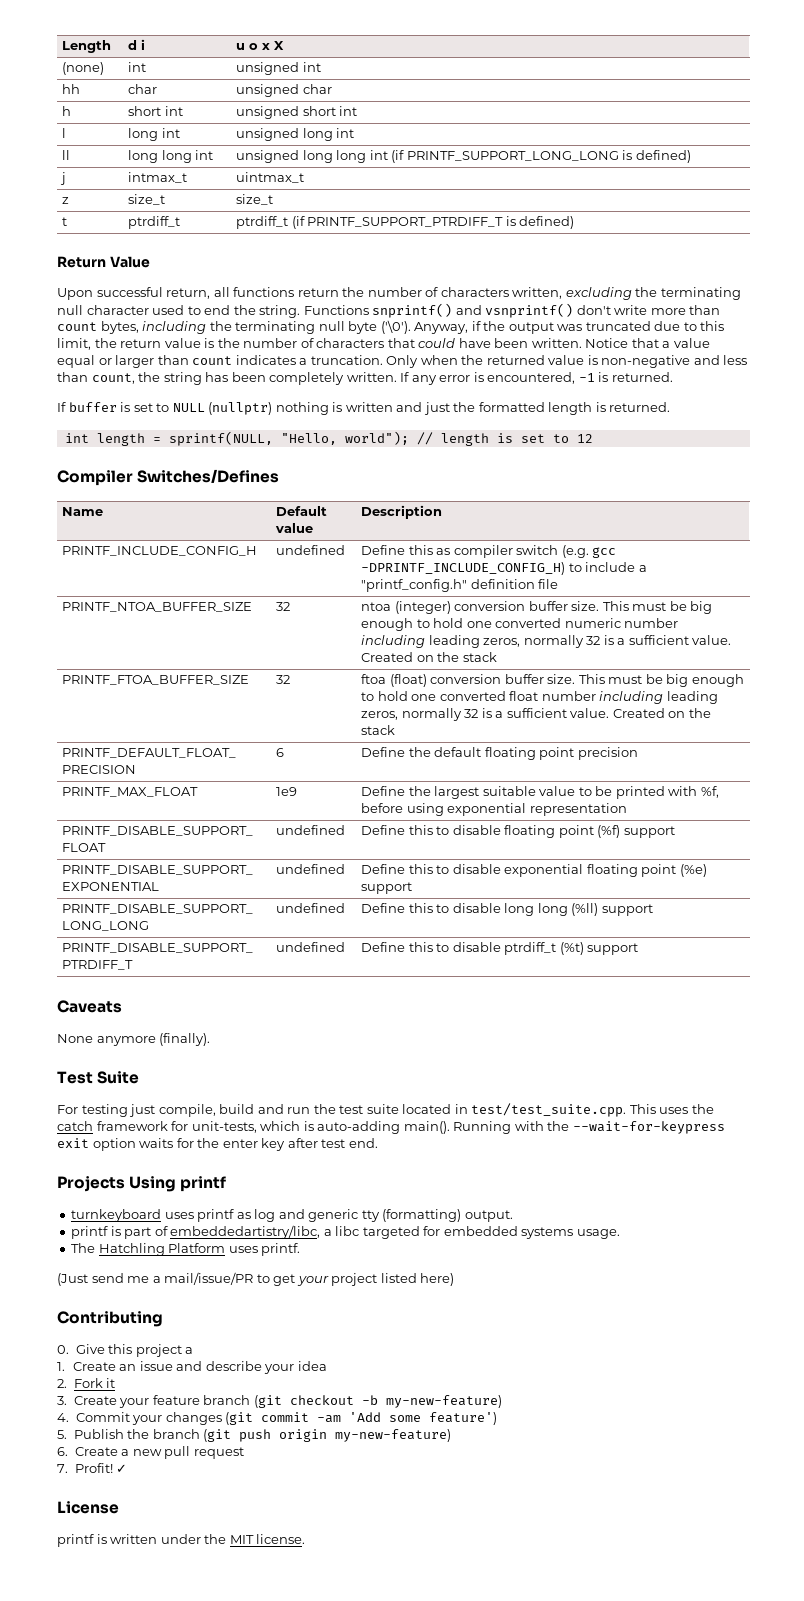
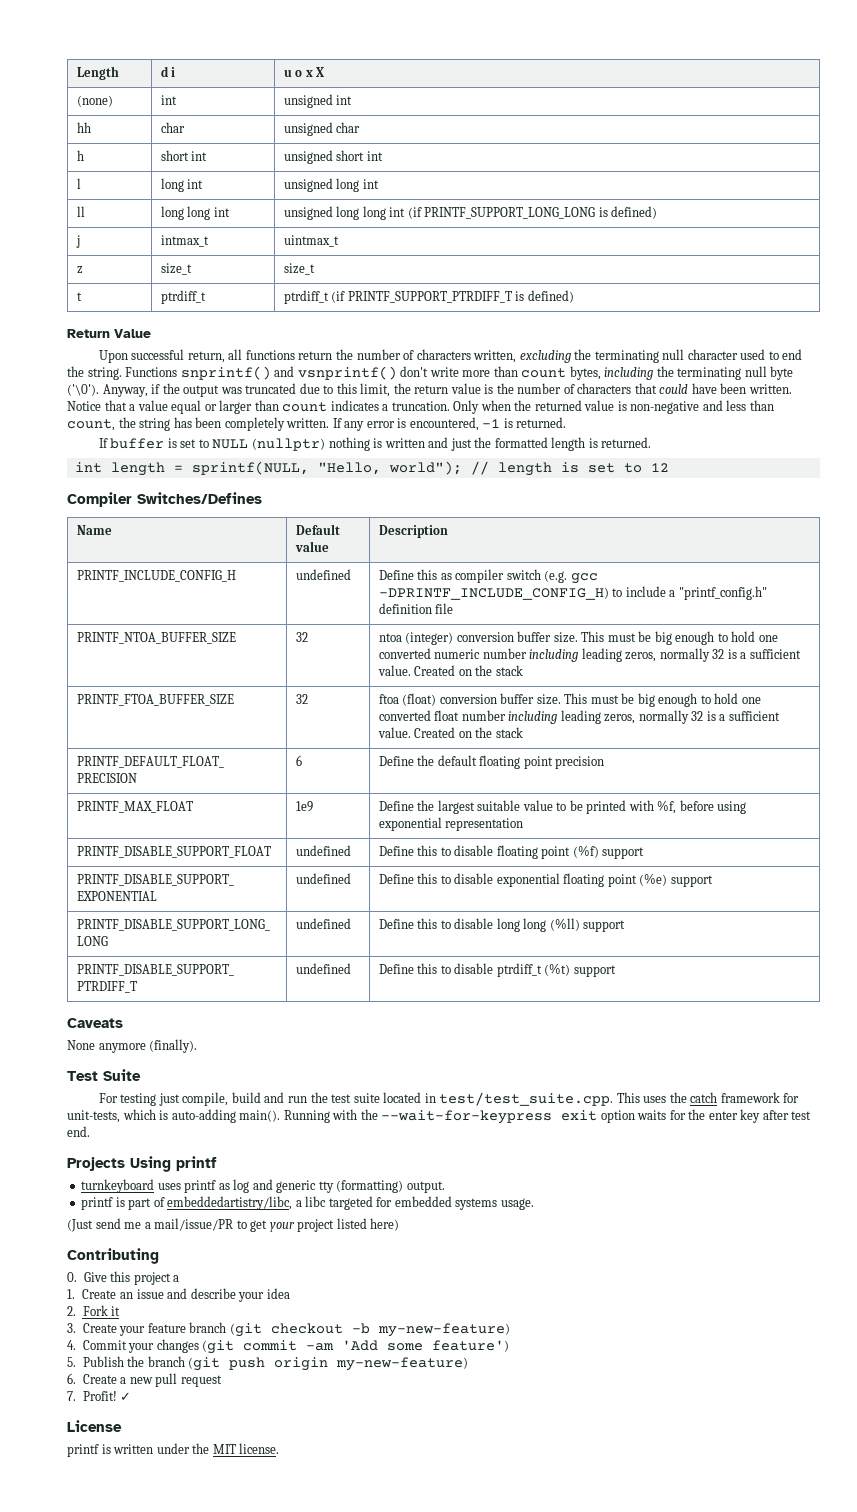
- The Hatchling Platform uses printf.

